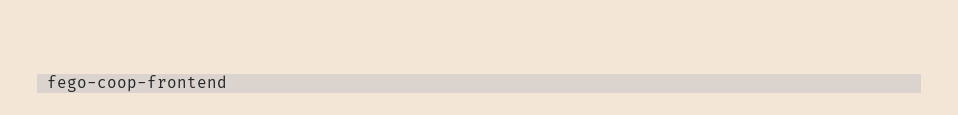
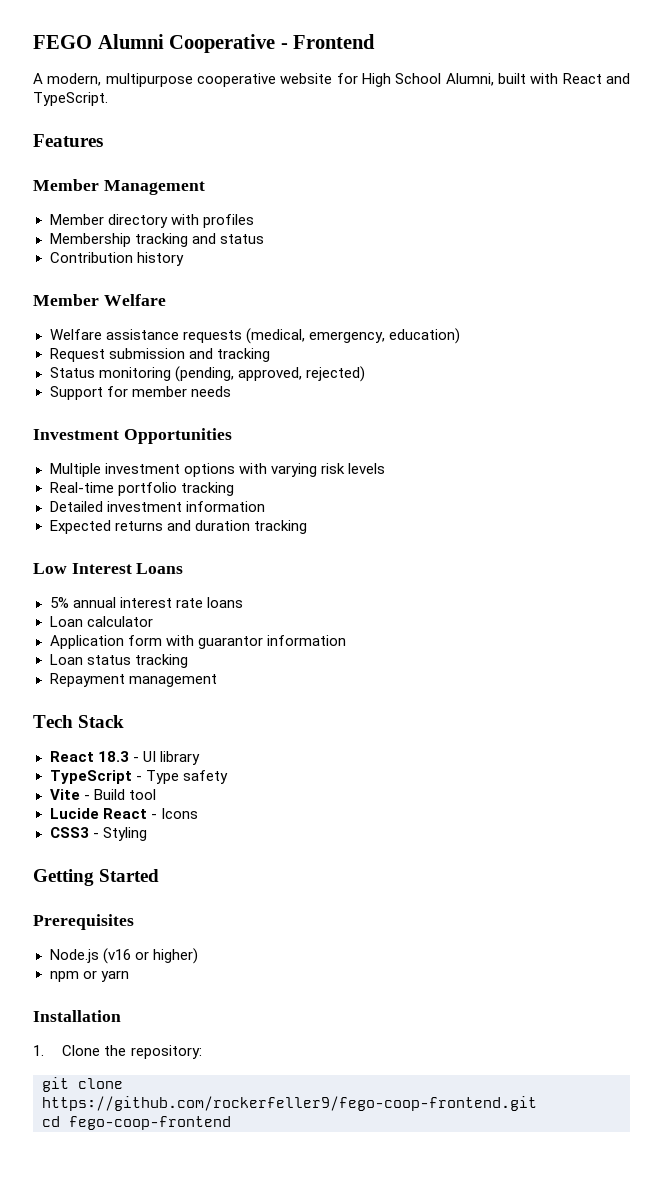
- fego-coop-frontend
+ FEGO Alumni Cooperative - Frontend
+ A modern, multipurpose cooperative website for High School Alumni, built with React and TypeScript.
+ Features
+ Member Management
+ Member directory with profiles
+ Membership tracking and status
+ Contribution history
+ Member Welfare
+ Welfare assistance requests (medical, emergency, education)
+ Request submission and tracking
+ Status monitoring (pending, approved, rejected)
+ Support for member needs
+ Investment Opportunities
+ Multiple investment options with varying risk levels
+ Real-time portfolio tracking
+ Detailed investment information
+ Expected returns and duration tracking
+ Low Interest Loans
+ 5% annual interest rate loans
+ Loan calculator
+ Application form with guarantor information
+ Loan status tracking
+ Repayment management
+ Tech Stack
+ React 18.3 - UI library
+ TypeScript - Type safety
+ Vite - Build tool
+ Lucide React - Icons
+ CSS3 - Styling
+ Getting Started
+ Prerequisites
+ Node.js (v16 or higher)
+ npm or yarn
+ Installation
+ 1. Clone the repository:
+ git clone https://github.com/rockerfeller9/fego-coop-frontend.git
+ cd fego-coop-frontend

